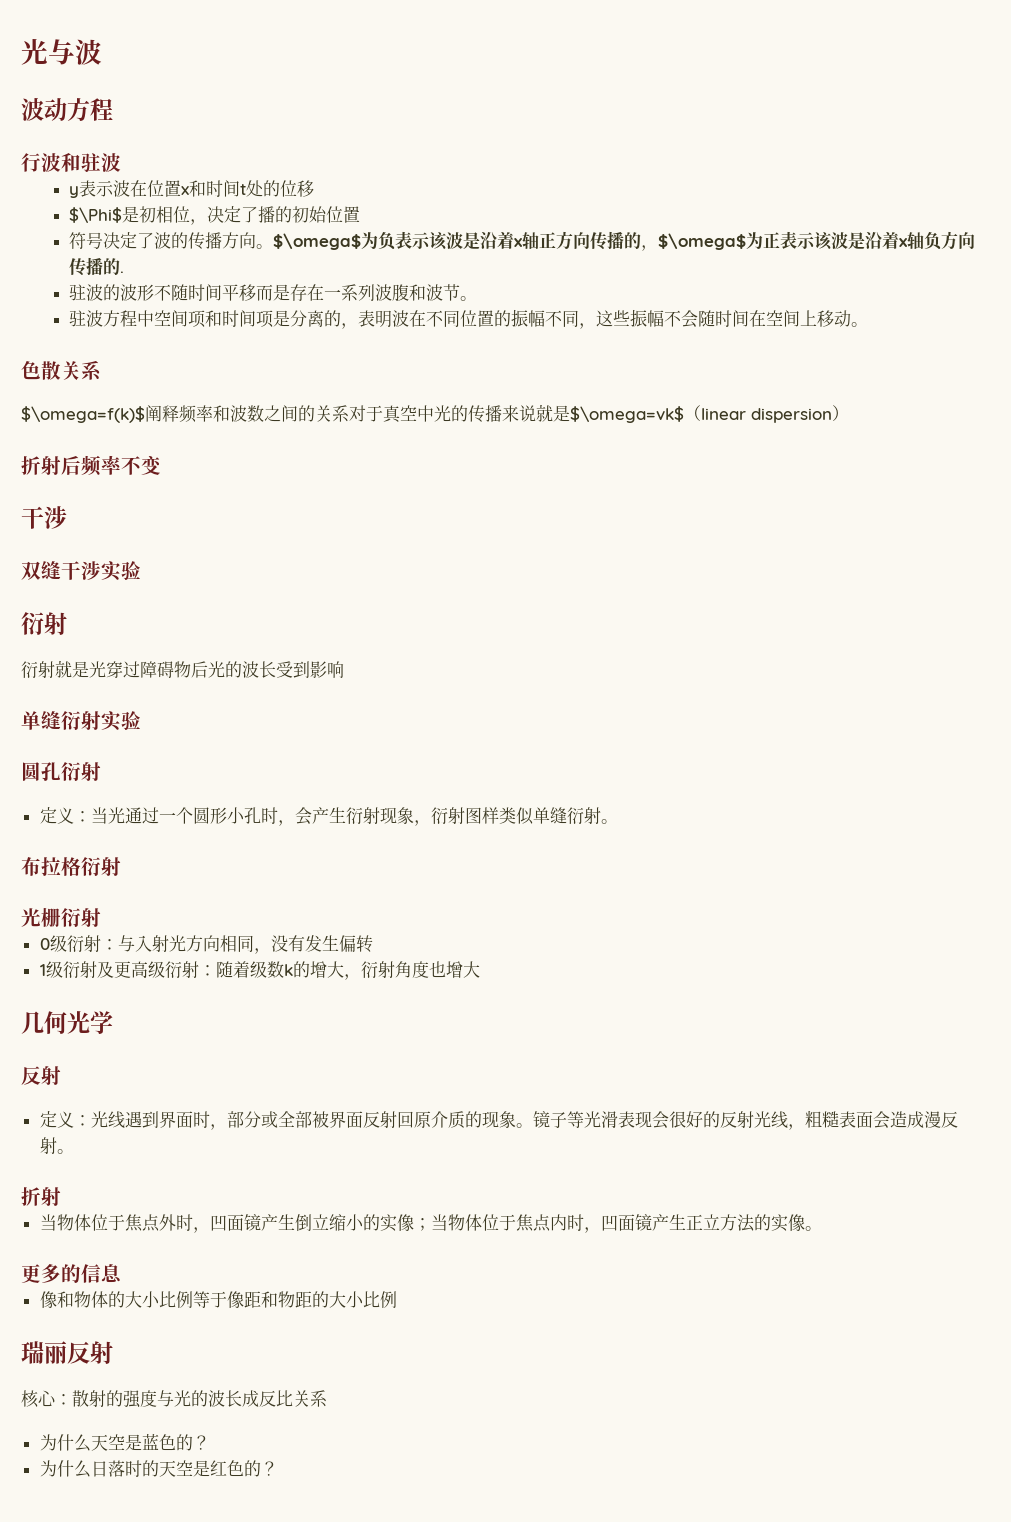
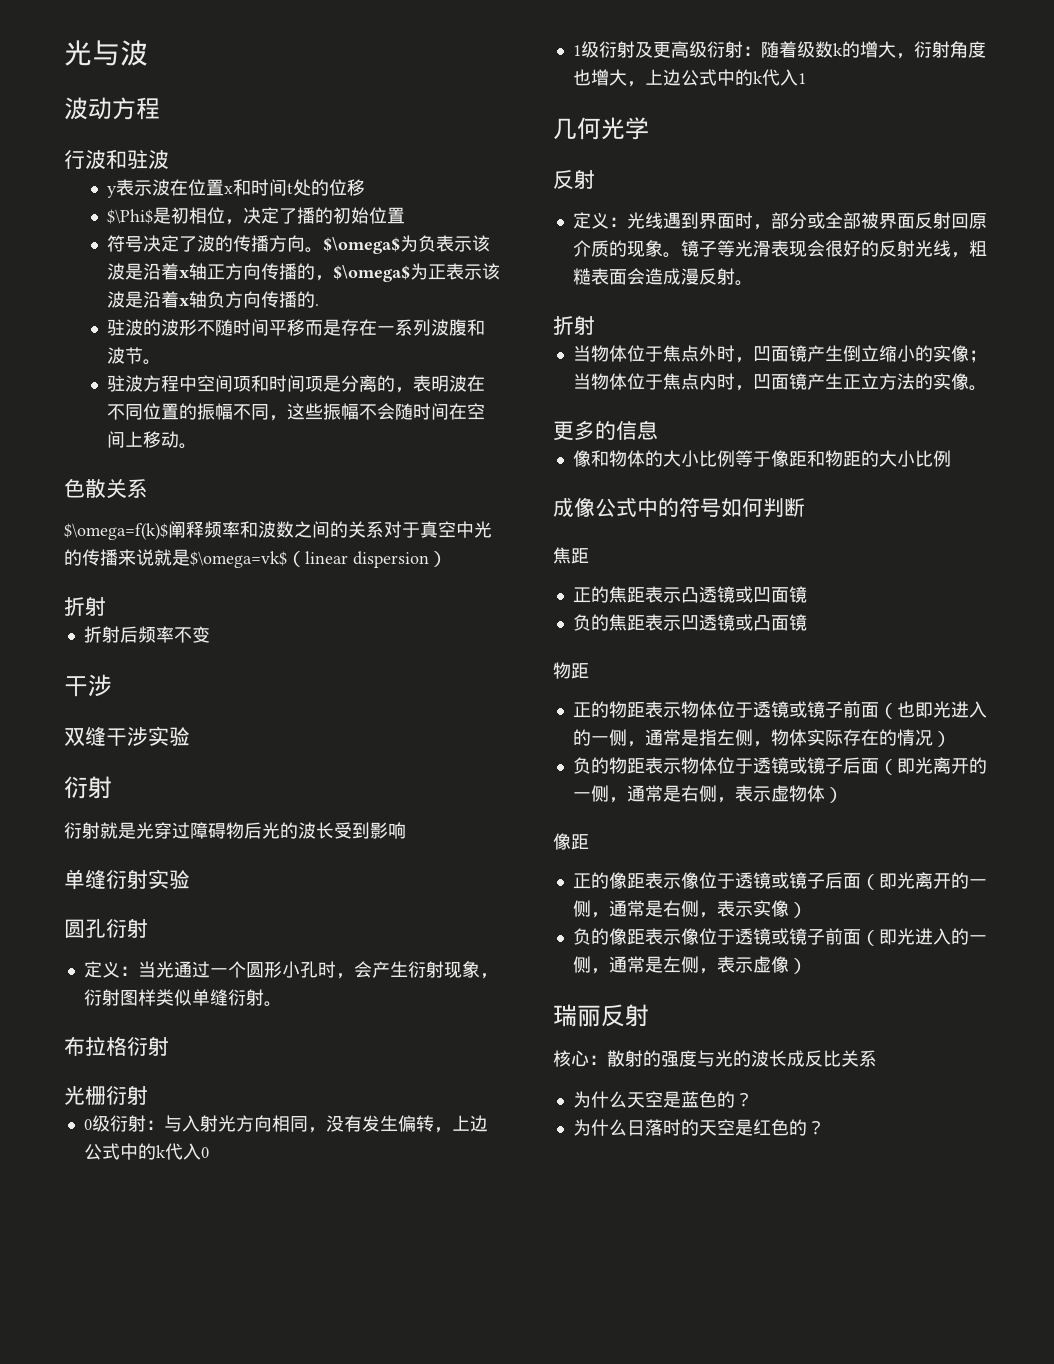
  $\omega=f(k)$阐释频率和波数之间的关系对于真空中光的传播来说就是$\omega=vk$（linear dispersion）
+ 折射
- 0级衍射：与入射光方向相同，没有发生偏转
+ 0级衍射：与入射光方向相同，没有发生偏转，上边公式中的k代入0
- 1级衍射及更高级衍射：随着级数k的增大，衍射角度也增大
+ 1级衍射及更高级衍射：随着级数k的增大，衍射角度也增大，上边公式中的k代入1
+ 成像公式中的符号如何判断
+ 焦距
+ 正的焦距表示凸透镜或凹面镜
+ 负的焦距表示凹透镜或凸面镜
+ 物距
+ 正的物距表示物体位于透镜或镜子前面（也即光进入的一侧，通常是指左侧，物体实际存在的情况）
+ 负的物距表示物体位于透镜或镜子后面（即光离开的一侧，通常是右侧，表示虚物体）
+ 像距
+ 正的像距表示像位于透镜或镜子后面（即光离开的一侧，通常是右侧，表示实像）
+ 负的像距表示像位于透镜或镜子前面（即光进入的一侧，通常是左侧，表示虚像）

